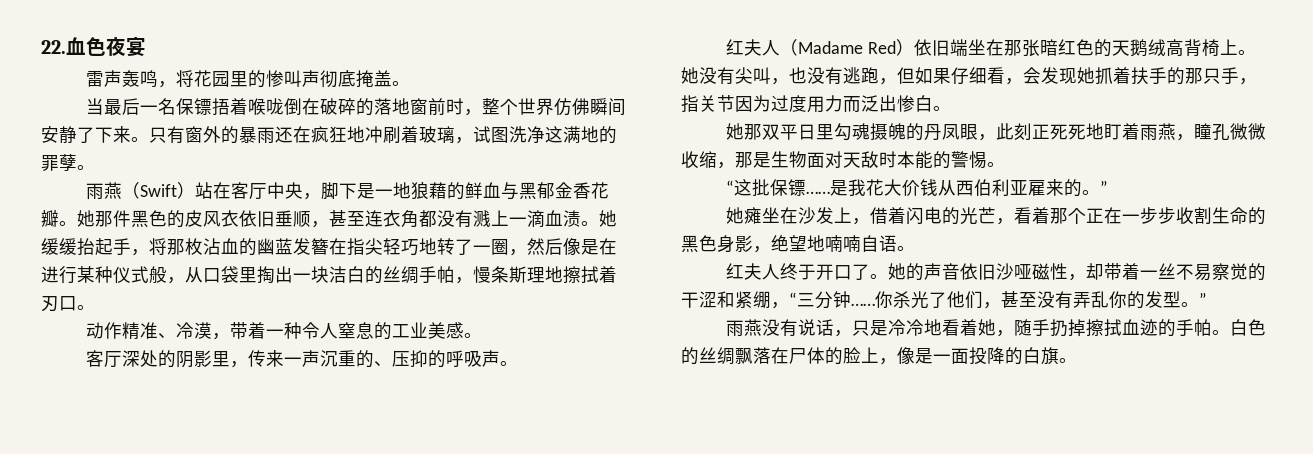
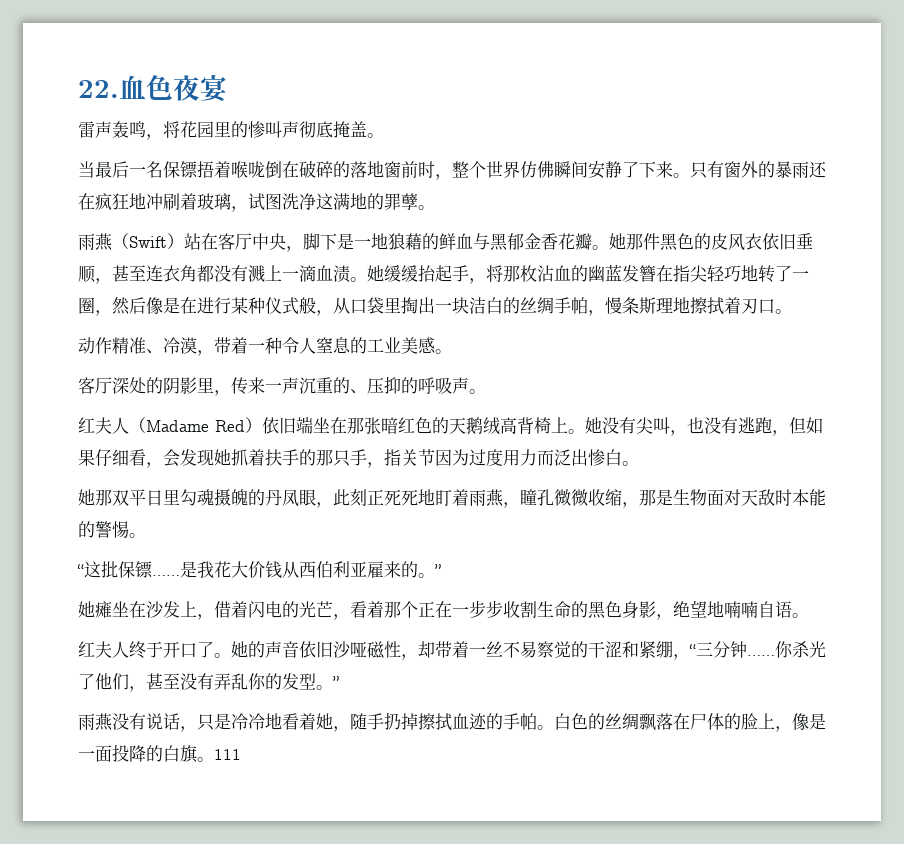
+ 111

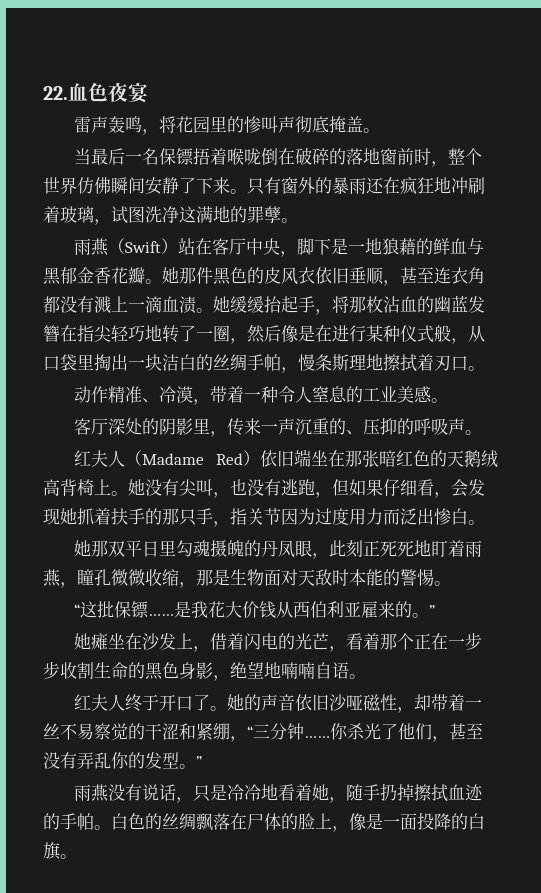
- 111

